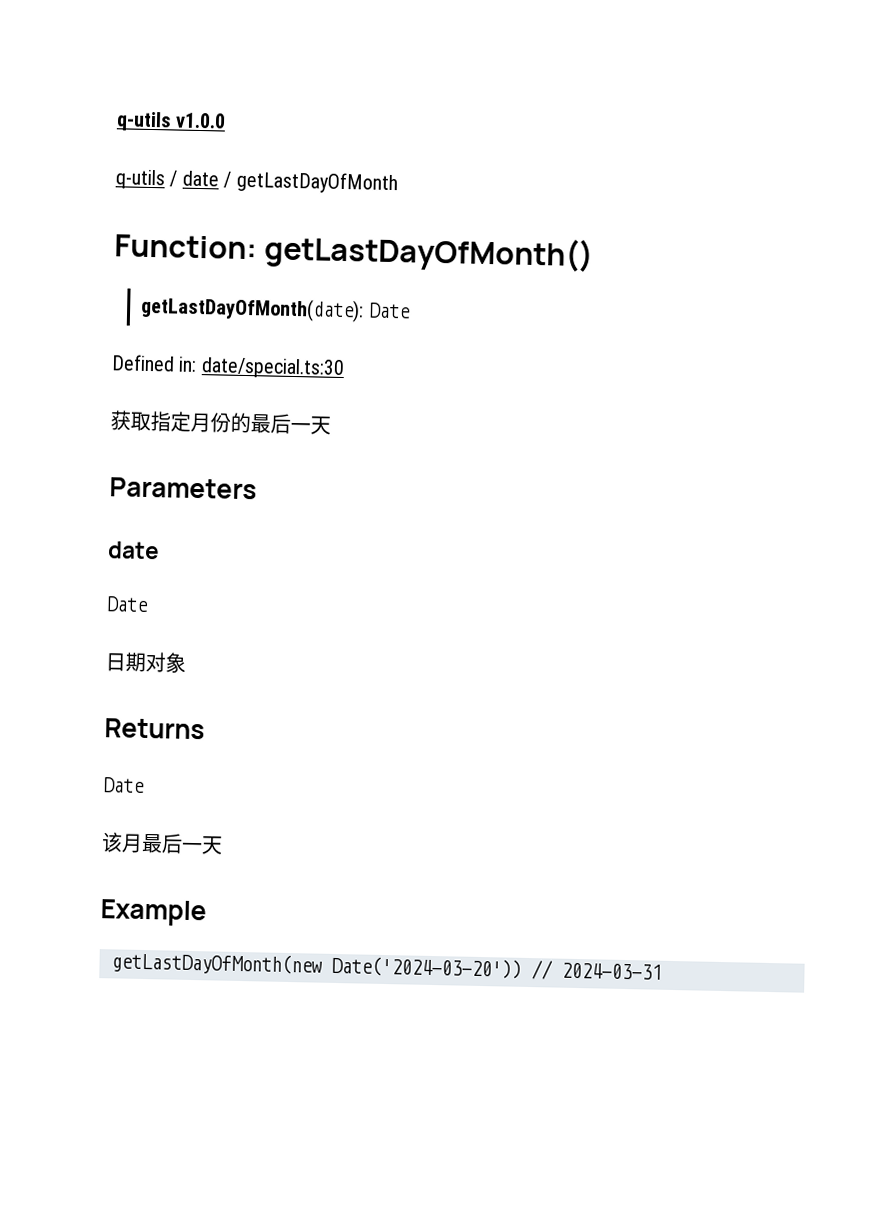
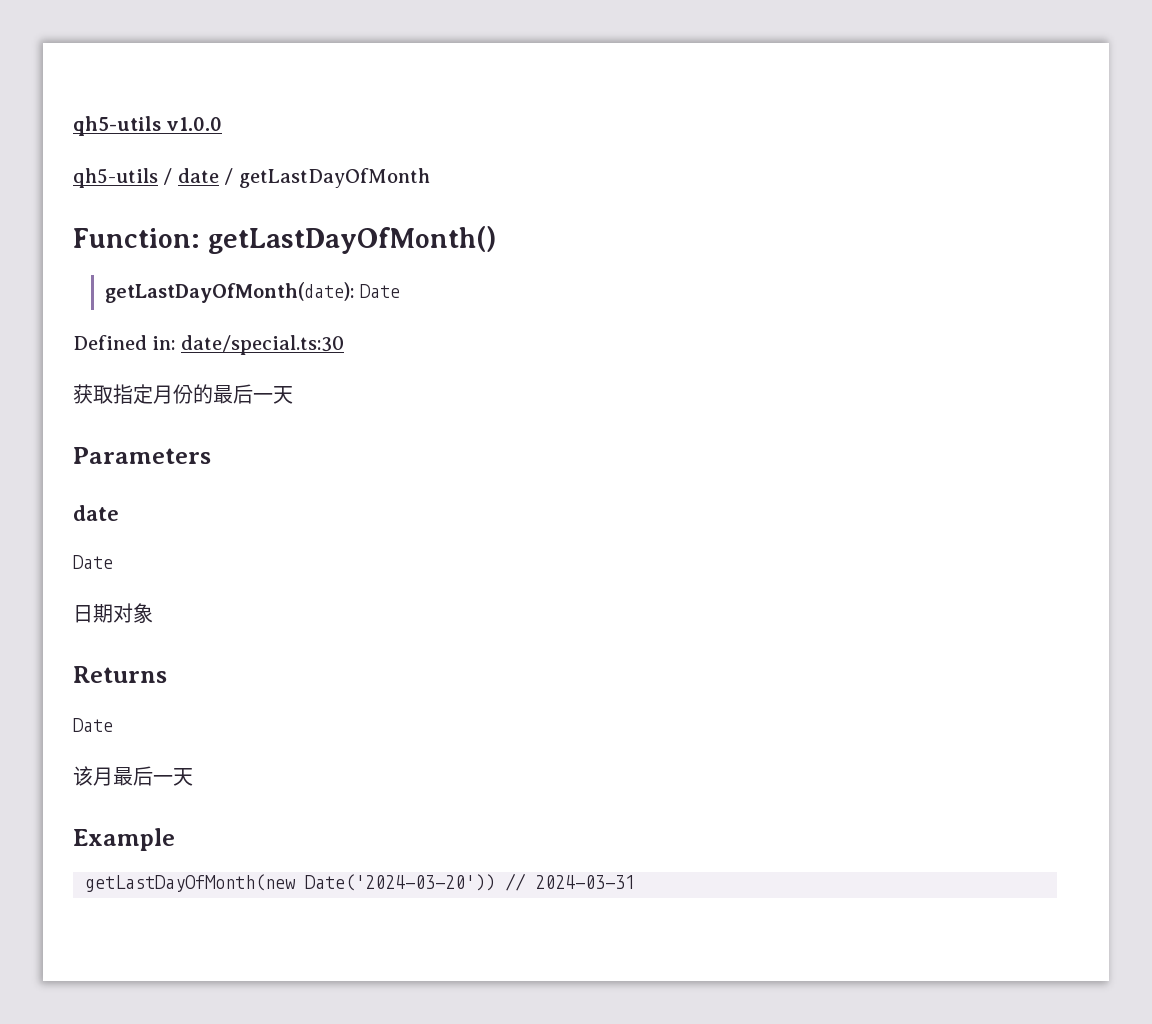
- q-utils v1.0.0
+ qh5-utils v1.0.0
- q-utils / date / getLastDayOfMonth
+ qh5-utils / date / getLastDayOfMonth

